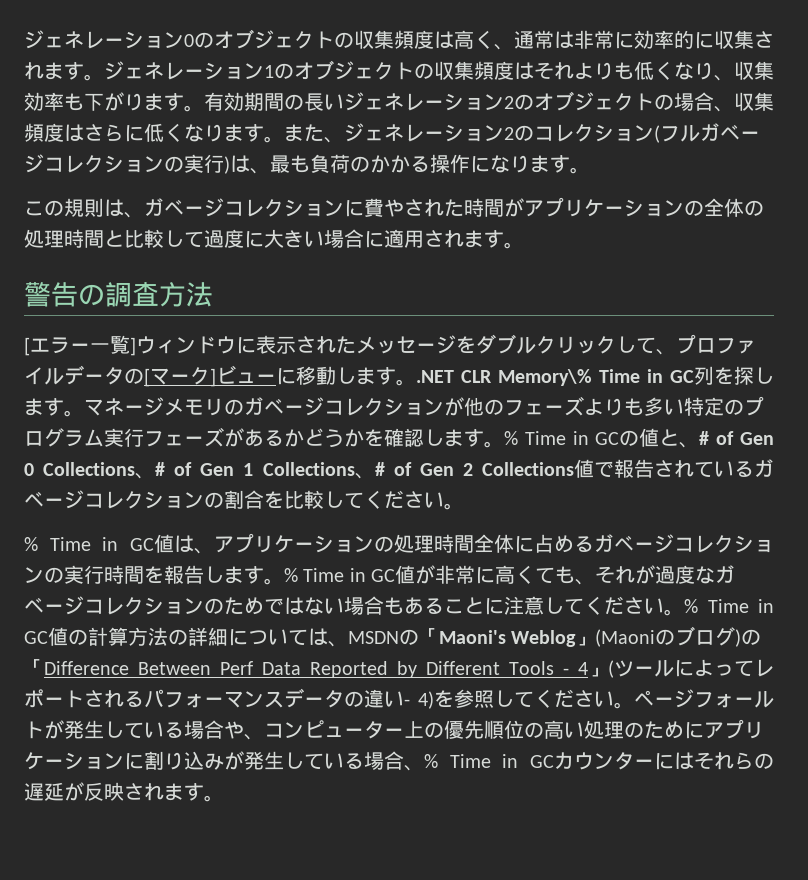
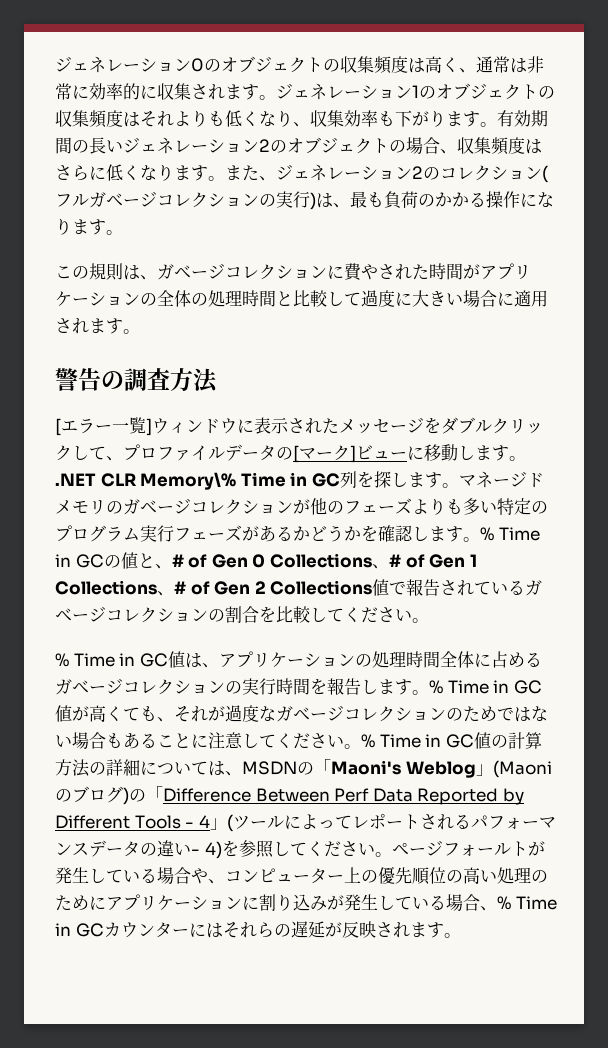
- マネージメモリのガベージコレクションが他のフェーズよりも多い特定のプログラム実行フェーズがあるかどうかを確認します。
+ マネージドメモリのガベージコレクションが他のフェーズよりも多い特定のプログラム実行フェーズがあるかどうかを確認します。
- % Time in GC値が非常に高くても、それが過度なガベージコレクションのためではない場合もあることに注意してください。
+ % Time in GC値が高くても、それが過度なガベージコレクションのためではない場合もあることに注意してください。

